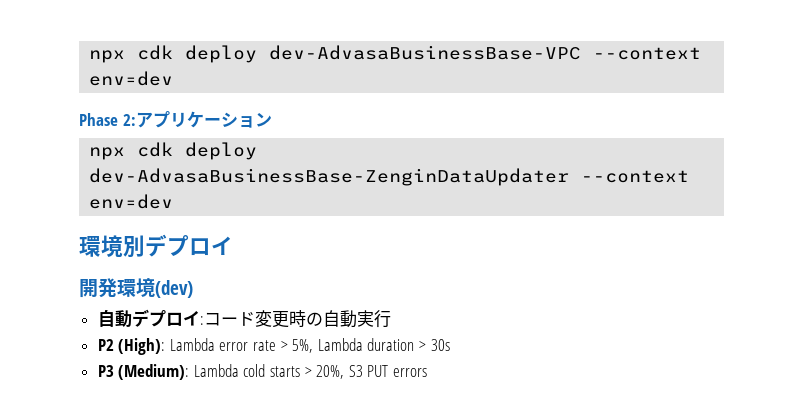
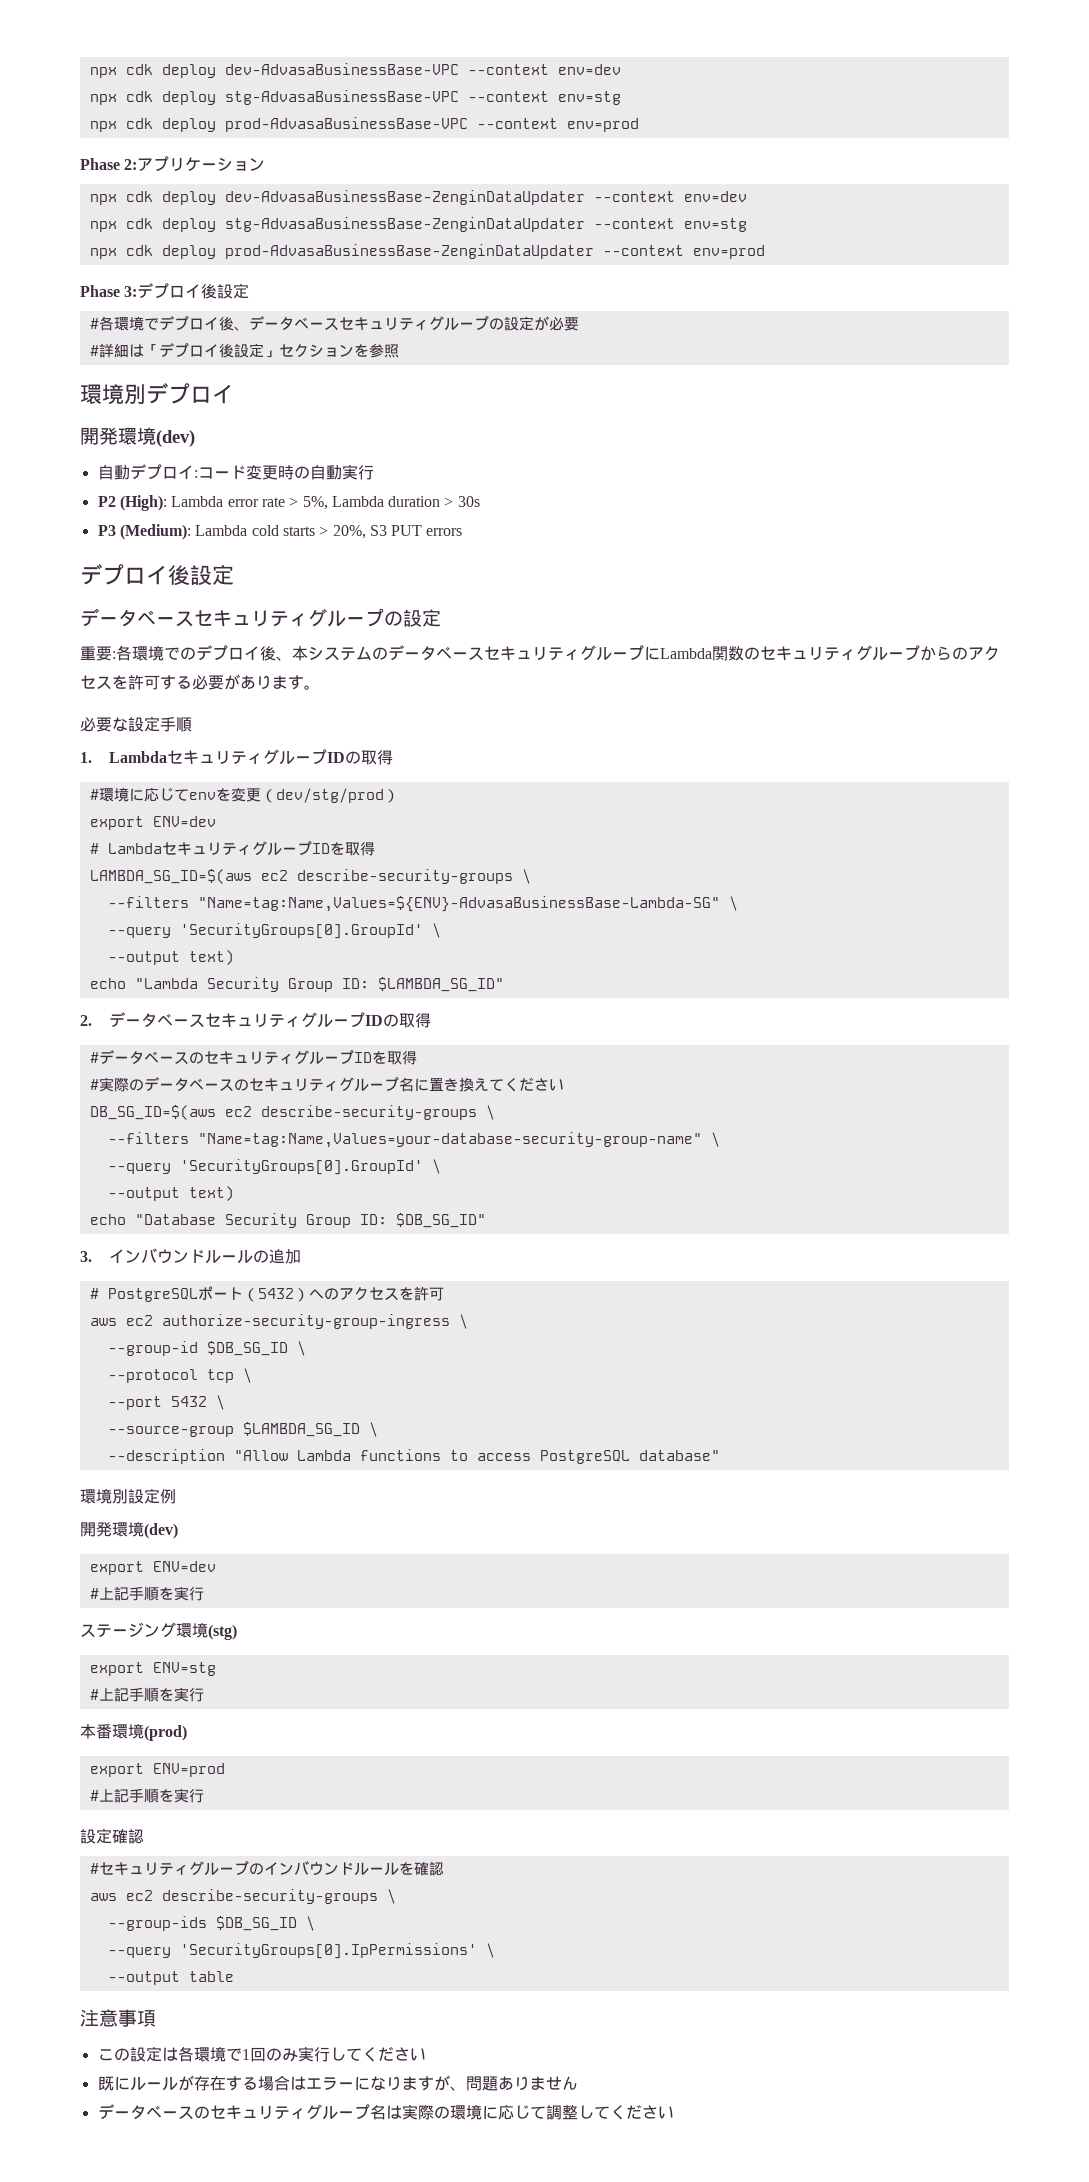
+ npx cdk deploy stg-AdvasaBusinessBase-VPC --context env=stg
+ npx cdk deploy prod-AdvasaBusinessBase-VPC --context env=prod
+ npx cdk deploy stg-AdvasaBusinessBase-ZenginDataUpdater --context env=stg
+ npx cdk deploy prod-AdvasaBusinessBase-ZenginDataUpdater --context env=prod
+ Phase 3:デプロイ後設定
+ #各環境でデプロイ後、データベースセキュリティグループの設定が必要
+ #詳細は「デプロイ後設定」セクションを参照
  P3 (Medium): Lambda cold starts > 20%, S3 PUT errors
+ デプロイ後設定
+ データベースセキュリティグループの設定
+ 重要:各環境でのデプロイ後、本システムのデータベースセキュリティグループにLambda関数のセキュリティグループからのアクセスを許可する必要があります。
+ 必要な設定手順
+ 1. LambdaセキュリティグループIDの取得
+ #環境に応じてenvを変更（dev/stg/prod）
+ export ENV=dev
+ # LambdaセキュリティグループIDを取得
+ LAMBDA_SG_ID=$(aws ec2 describe-security-groups \
+ --filters "Name=tag:Name,Values=${ENV}-AdvasaBusinessBase-Lambda-SG" \
+ --query 'SecurityGroups[0].GroupId' \
+ --output text)
+ echo "Lambda Security Group ID: $LAMBDA_SG_ID"
+ 2.データベースセキュリティグループIDの取得
+ #データベースのセキュリティグループIDを取得
+ #実際のデータベースのセキュリティグループ名に置き換えてください
+ DB_SG_ID=$(aws ec2 describe-security-groups \
+ --filters "Name=tag:Name,Values=your-database-security-group-name" \
+ --query 'SecurityGroups[0].GroupId' \
+ --output text)
+ echo "Database Security Group ID: $DB_SG_ID"
+ 3.インバウンドルールの追加
+ # PostgreSQLポート（5432）へのアクセスを許可
+ aws ec2 authorize-security-group-ingress \
+ --group-id $DB_SG_ID \
+ --protocol tcp \
+ --port 5432 \
+ --source-group $LAMBDA_SG_ID \
+ --description "Allow Lambda functions to access PostgreSQL database"
+ 環境別設定例
+ 開発環境(dev)
+ export ENV=dev
+ #上記手順を実行
+ ステージング環境(stg)
+ export ENV=stg
+ #上記手順を実行
+ 本番環境(prod)
+ export ENV=prod
+ #上記手順を実行
+ 設定確認
+ #セキュリティグループのインバウンドルールを確認
+ aws ec2 describe-security-groups \
+ --group-ids $DB_SG_ID \
+ --query 'SecurityGroups[0].IpPermissions' \
+ --output table
+ 注意事項
+ この設定は各環境で1回のみ実行してください
+ 既にルールが存在する場合はエラーになりますが、問題ありません
+ データベースのセキュリティグループ名は実際の環境に応じて調整してください

